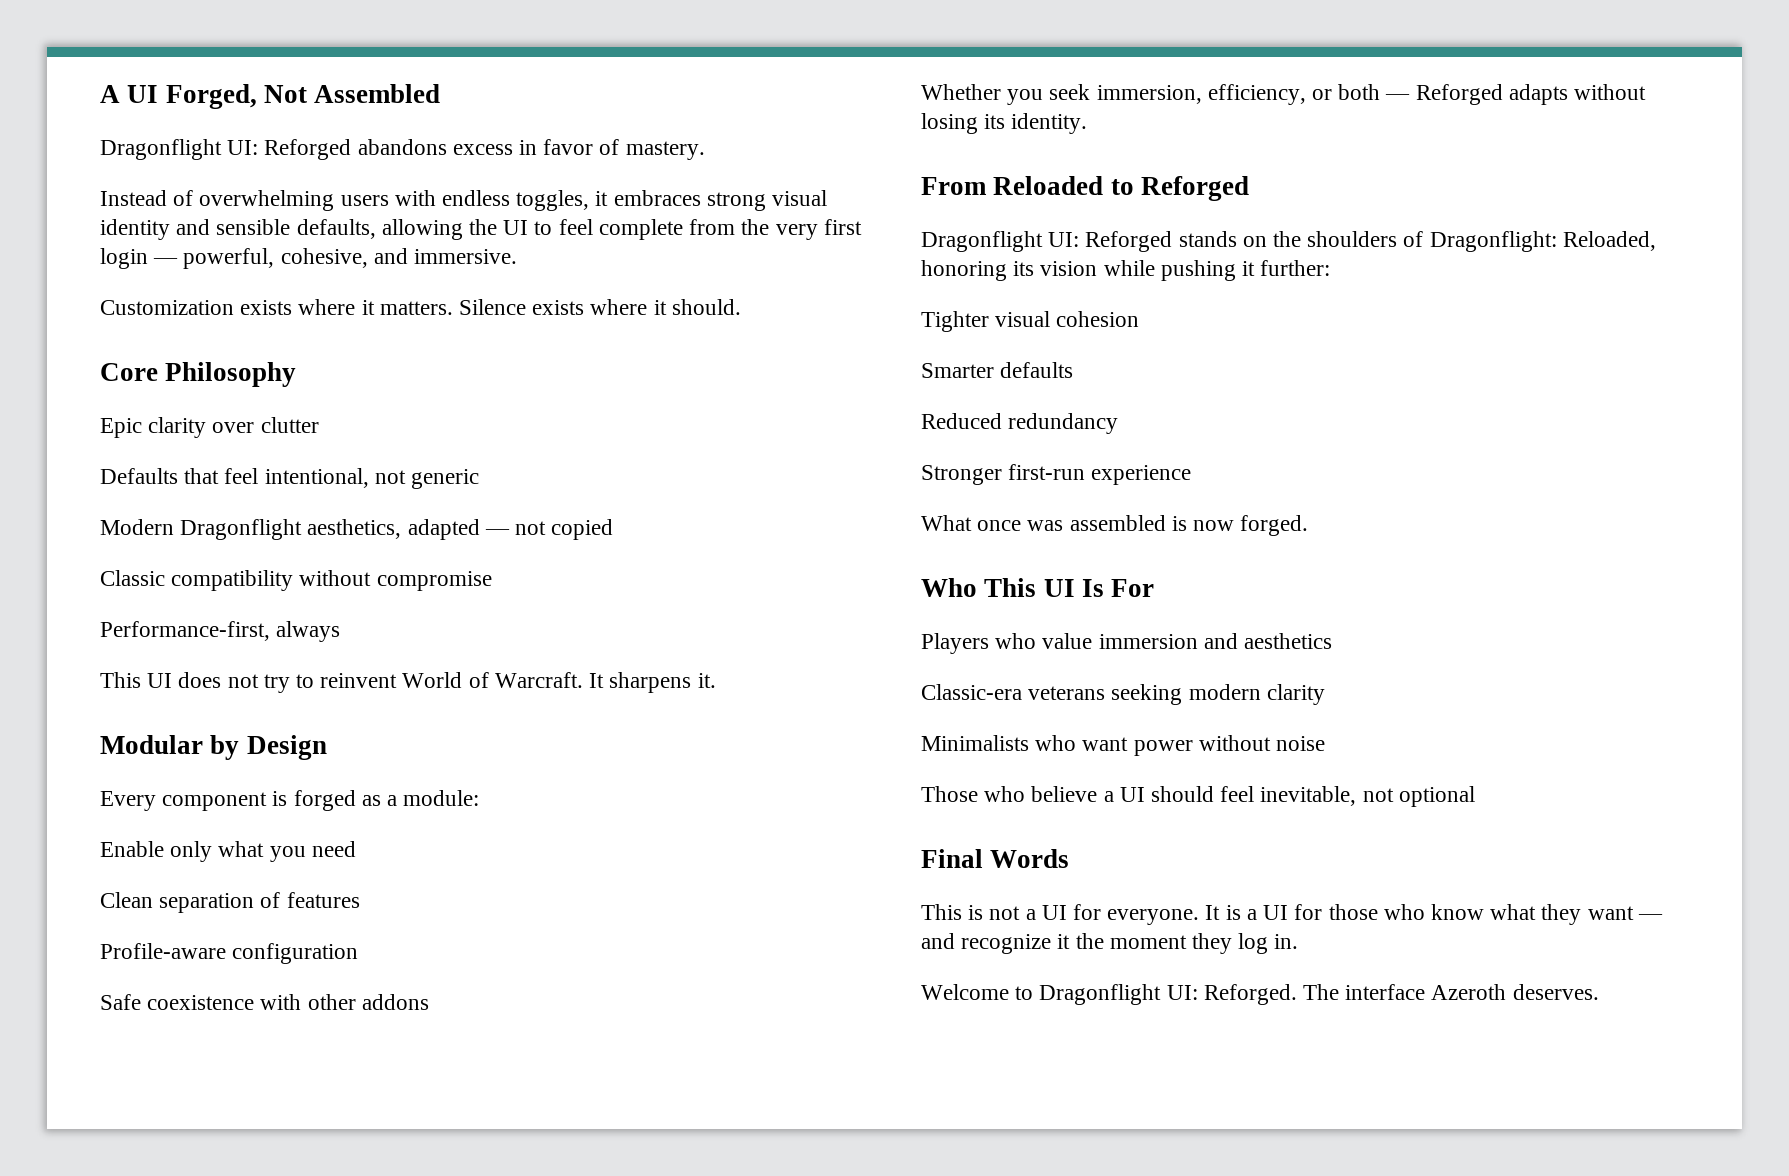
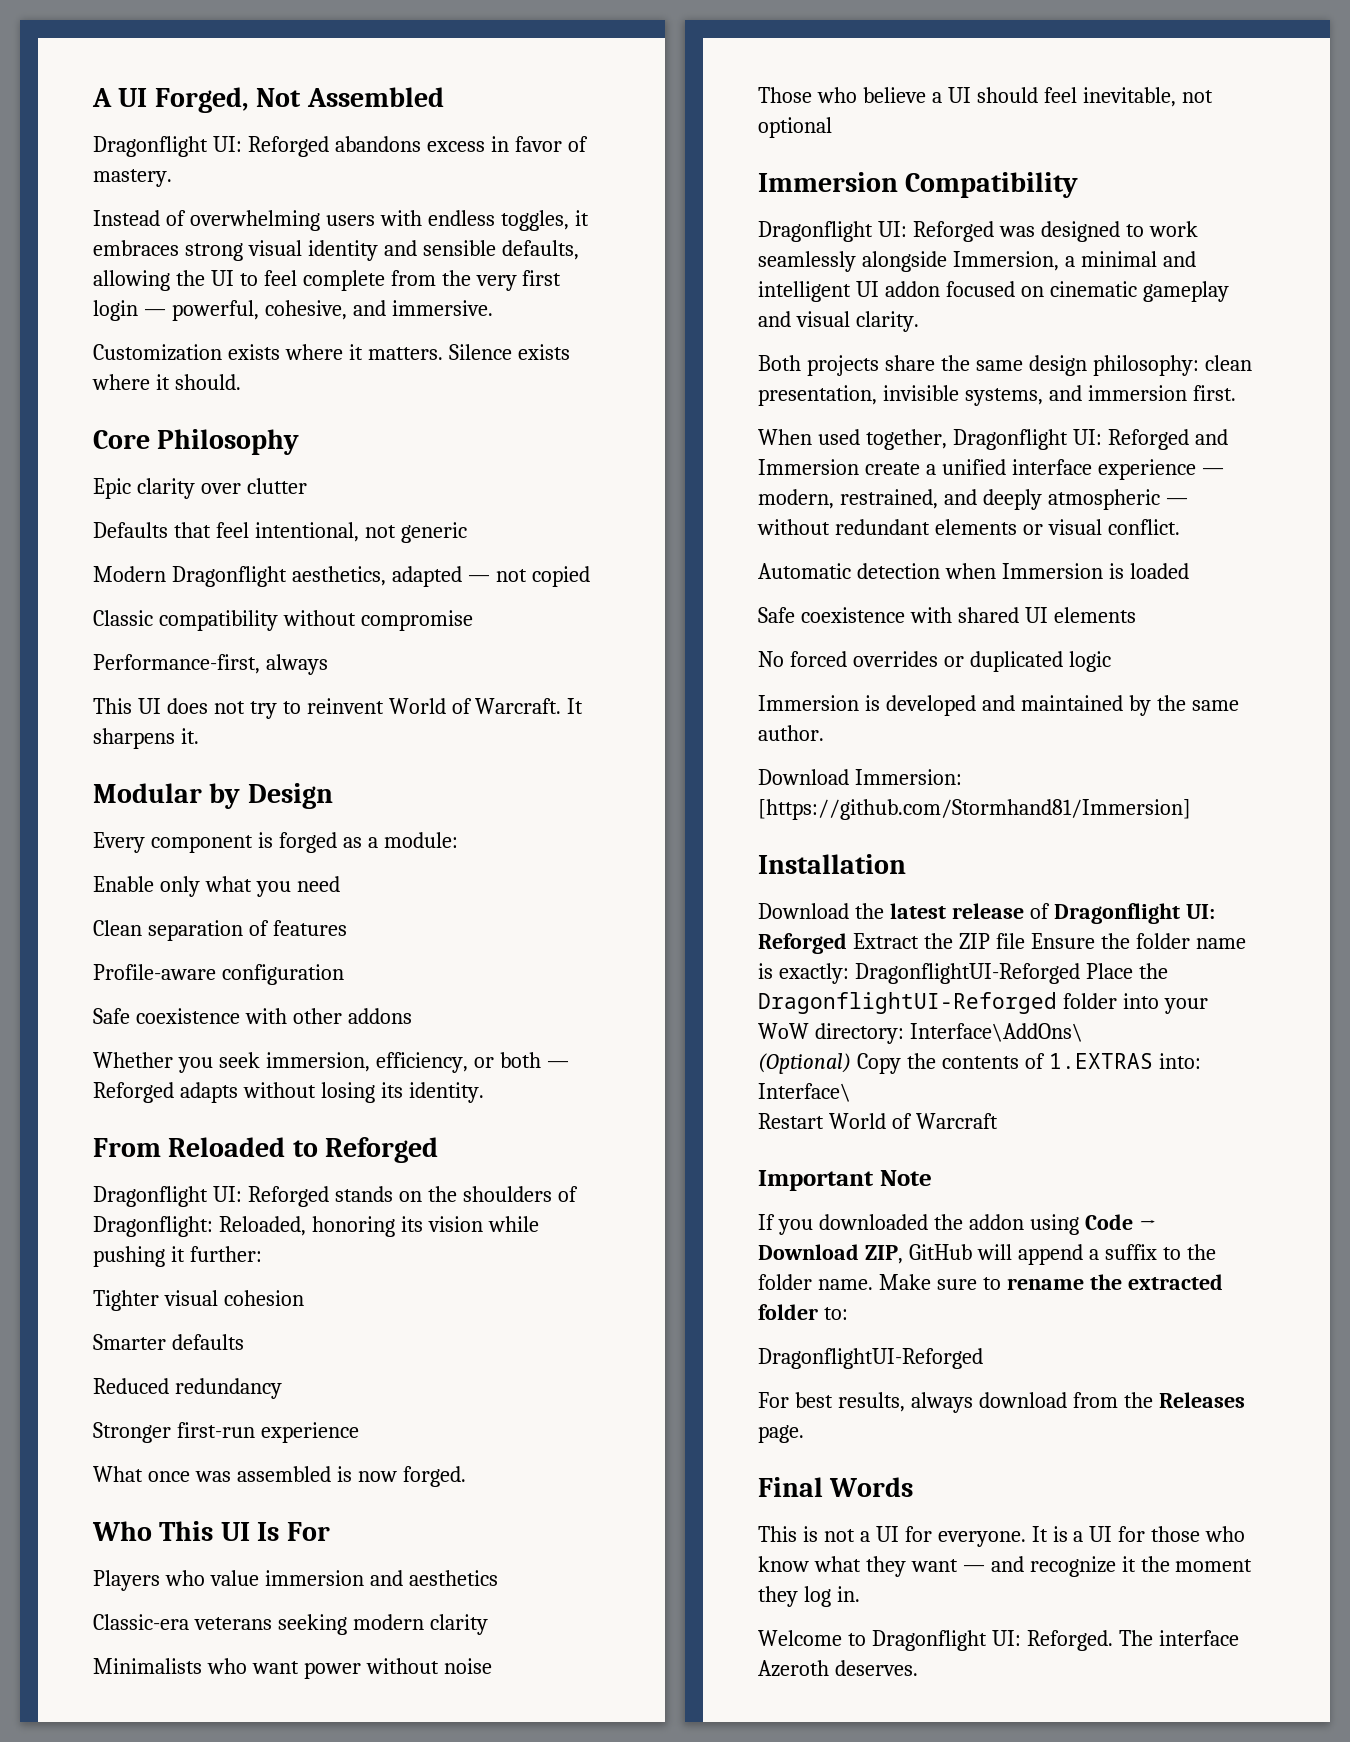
+ Immersion Compatibility
+ Dragonflight UI: Reforged was designed to work seamlessly alongside Immersion, a minimal and intelligent UI addon focused on cinematic gameplay and visual clarity.
+ Both projects share the same design philosophy: clean presentation, invisible systems, and immersion first.
+ When used together, Dragonflight UI: Reforged and Immersion create a unified interface experience — modern, restrained, and deeply atmospheric — without redundant elements or visual conflict.
+ Automatic detection when Immersion is loaded
+ Safe coexistence with shared UI elements
+ No forced overrides or duplicated logic
+ Immersion is developed and maintained by the same author.
+ Download Immersion: [https://github.com/Stormhand81/Immersion]
+ Installation
+ Download the latest release of Dragonflight UI: Reforged Extract the ZIP file Ensure the folder name is exactly: DragonflightUI-Reforged Place the DragonflightUI-Reforged folder into your WoW directory: Interface\AddOns\
+ (Optional) Copy the contents of 1.EXTRAS into: Interface\
+ Restart World of Warcraft
+ Important Note
+ If you downloaded the addon using Code → Download ZIP, GitHub will append a suffix to the folder name. Make sure to rename the extracted folder to:
+ DragonflightUI-Reforged
+ For best results, always download from the Releases page.

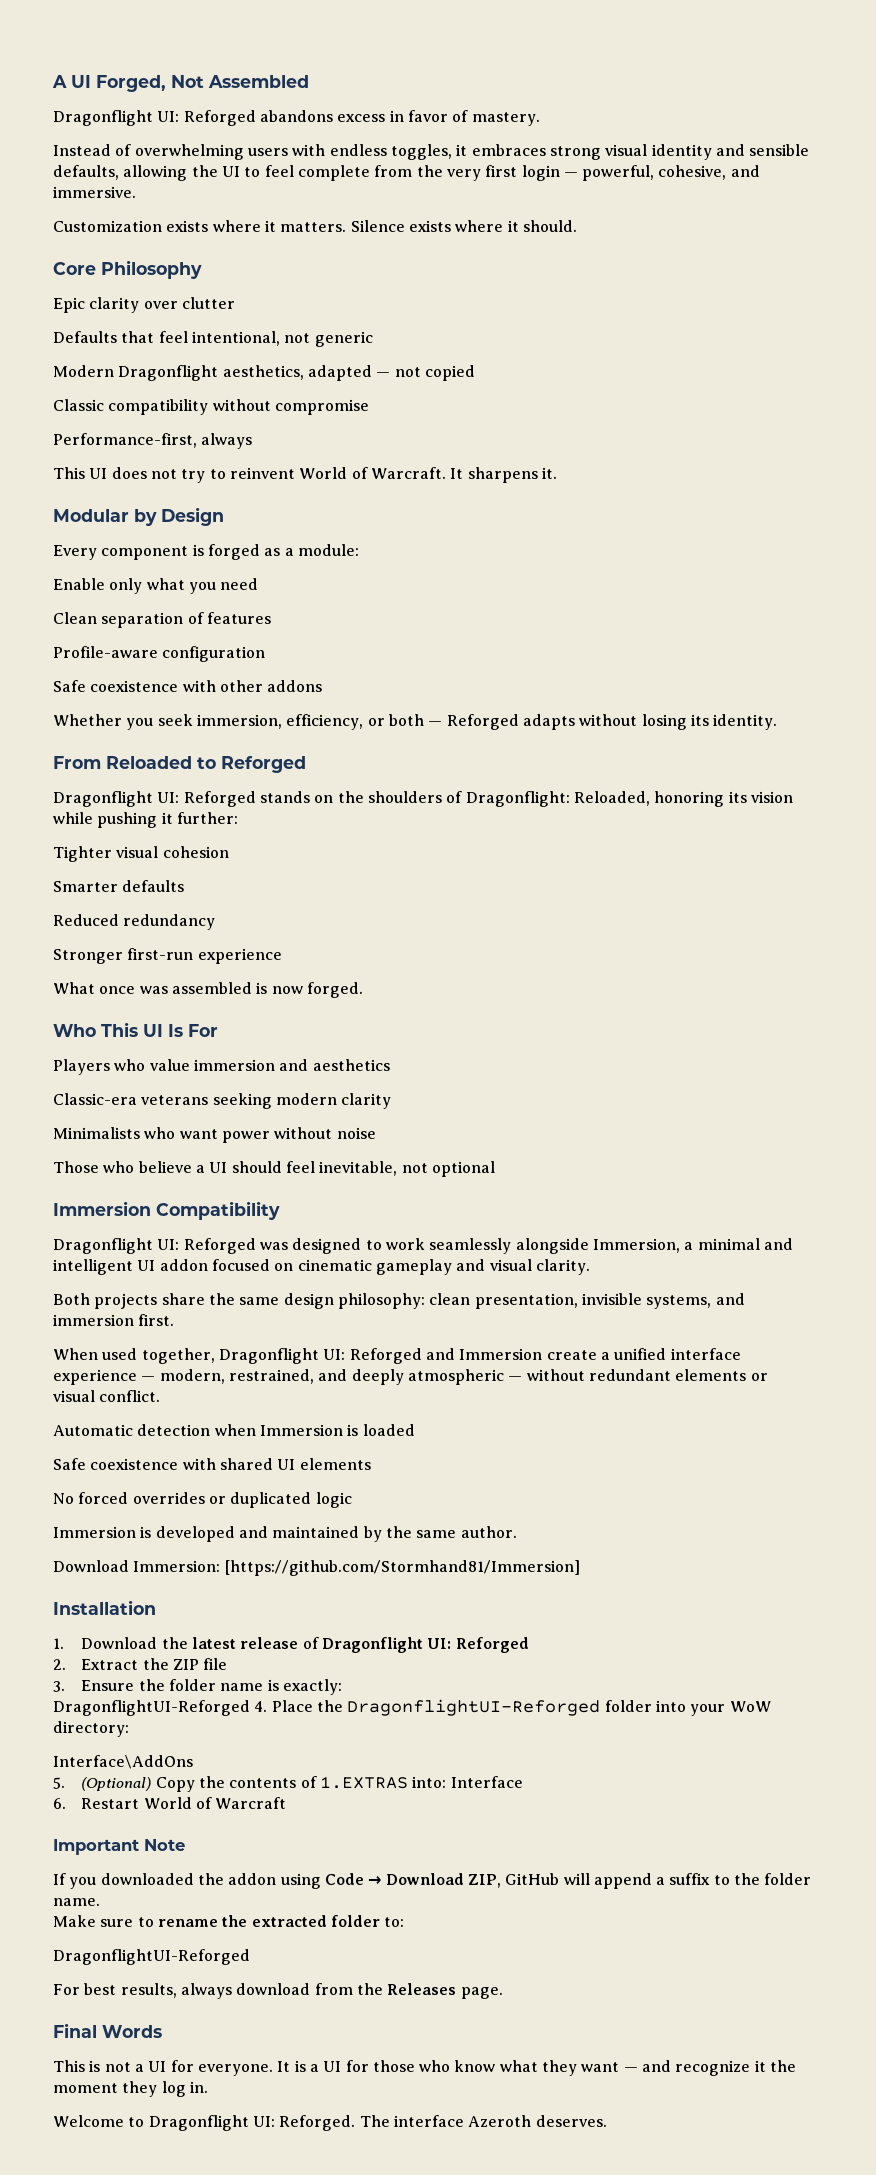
- Download the latest release of Dragonflight UI: Reforged Extract the ZIP file Ensure the folder name is exactly: DragonflightUI-Reforged Place the DragonflightUI-Reforged folder into your WoW directory: Interface\AddOns\
- (Optional) Copy the contents of 1.EXTRAS into: Interface\
- Restart World of Warcraft
+ 1. Download the latest release of Dragonflight UI: Reforged
+ 2. Extract the ZIP file
+ 3. Ensure the folder name is exactly:
+ DragonflightUI-Reforged 4. Place the DragonflightUI-Reforged folder into your WoW directory:
+ Interface\AddOns
+ 5. (Optional) Copy the contents of 1.EXTRAS into: Interface
+ 6. Restart World of Warcraft
- If you downloaded the addon using Code → Download ZIP, GitHub will append a suffix to the folder name. Make sure to rename the extracted folder to:
+ If you downloaded the addon using Code → Download ZIP, GitHub will append a suffix to the folder name.
+ Make sure to rename the extracted folder to:

